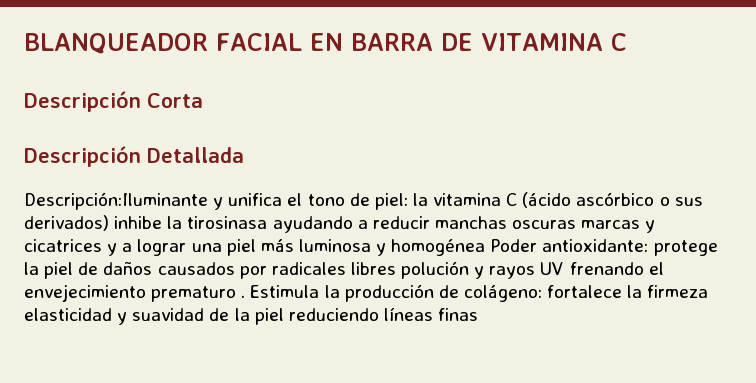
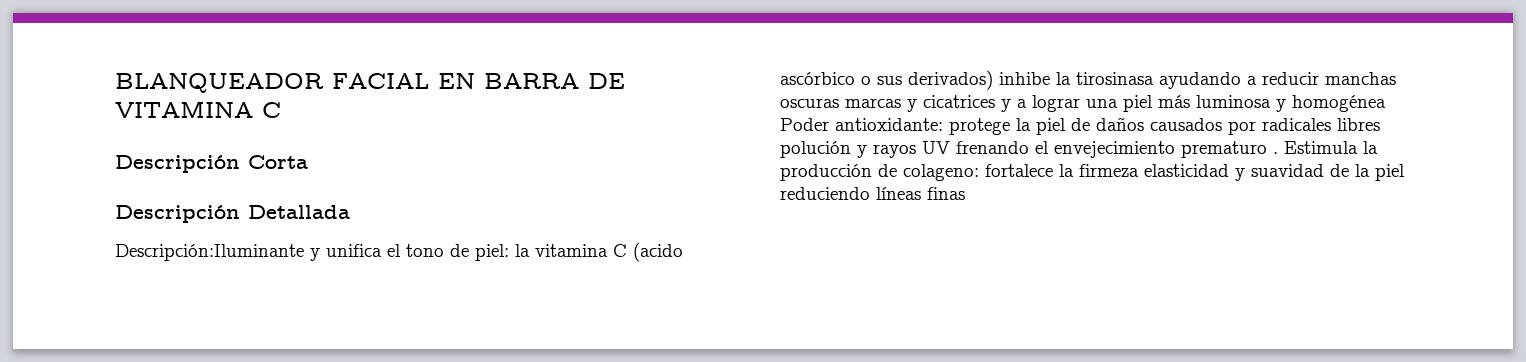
- Descripción:Iluminante y unifica el tono de piel: la vitamina C (ácido ascórbico o sus derivados) inhibe la tirosinasa ayudando a reducir manchas oscuras marcas y cicatrices y a lograr una piel más luminosa y homogénea Poder antioxidante: protege la piel de daños causados por radicales libres polución y rayos UV frenando el envejecimiento prematuro .
+ Descripción:Iluminante y unifica el tono de piel: la vitamina C (acido ascórbico o sus derivados) inhibe la tirosinasa ayudando a reducir manchas oscuras marcas y cicatrices y a lograr una piel más luminosa y homogénea Poder antioxidante: protege la piel de daños causados por radicales libres polución y rayos UV frenando el envejecimiento prematuro .
- Estimula la producción de colágeno: fortalece la firmeza elasticidad y suavidad de la piel reduciendo líneas finas
+ Estimula la producción de colageno: fortalece la firmeza elasticidad y suavidad de la piel reduciendo líneas finas

